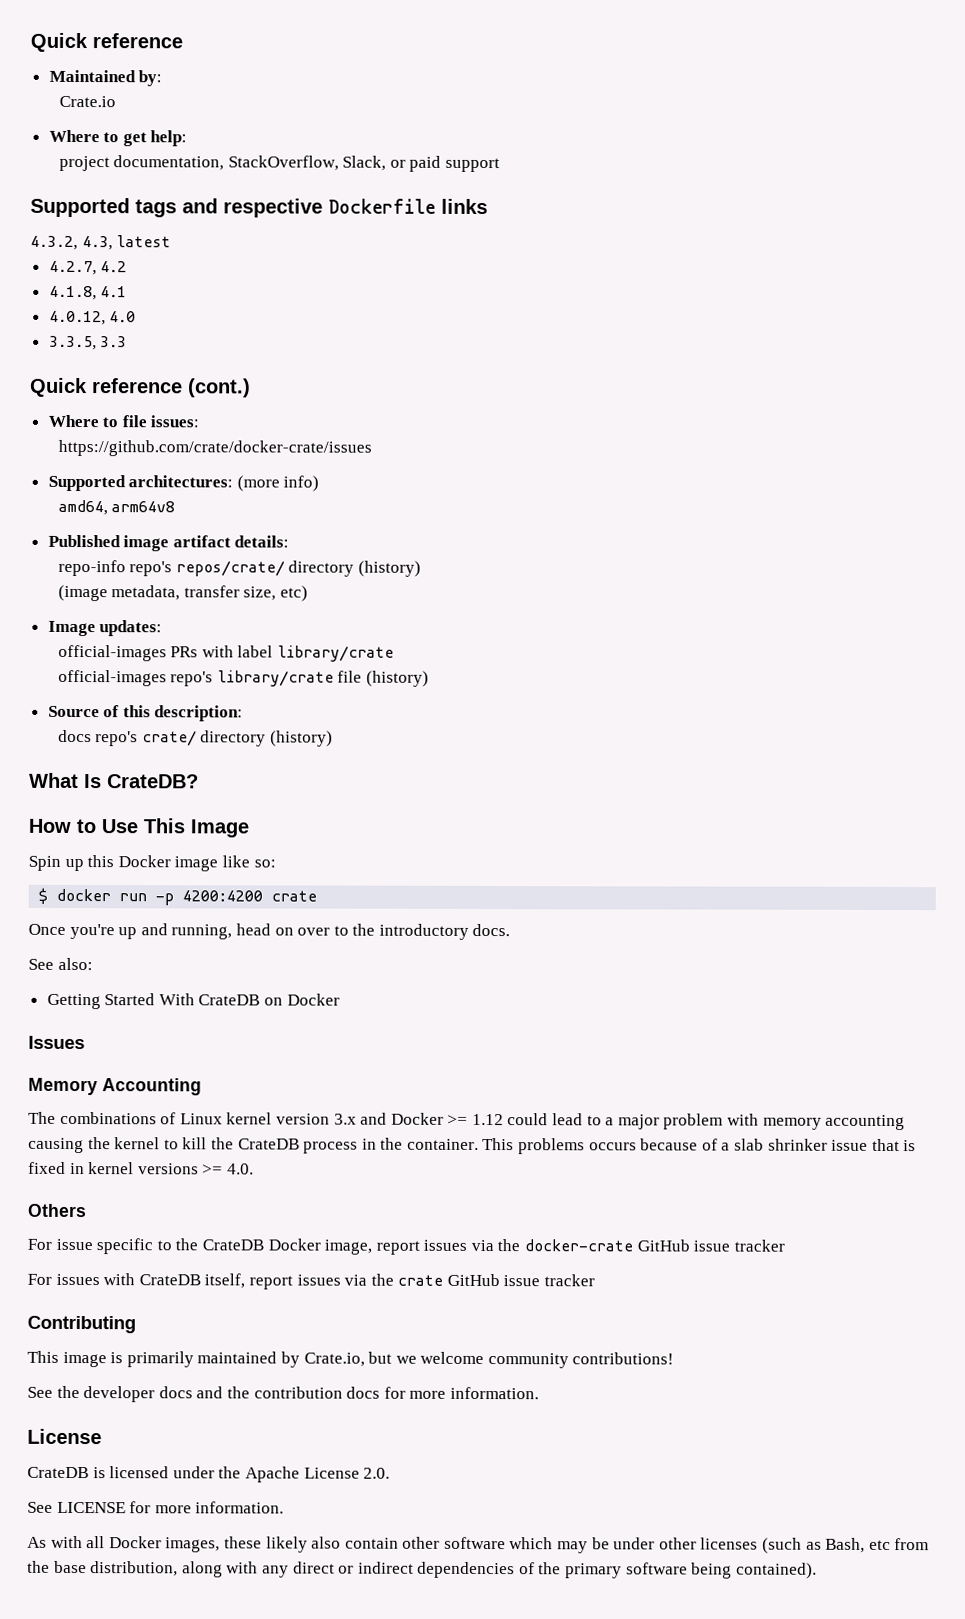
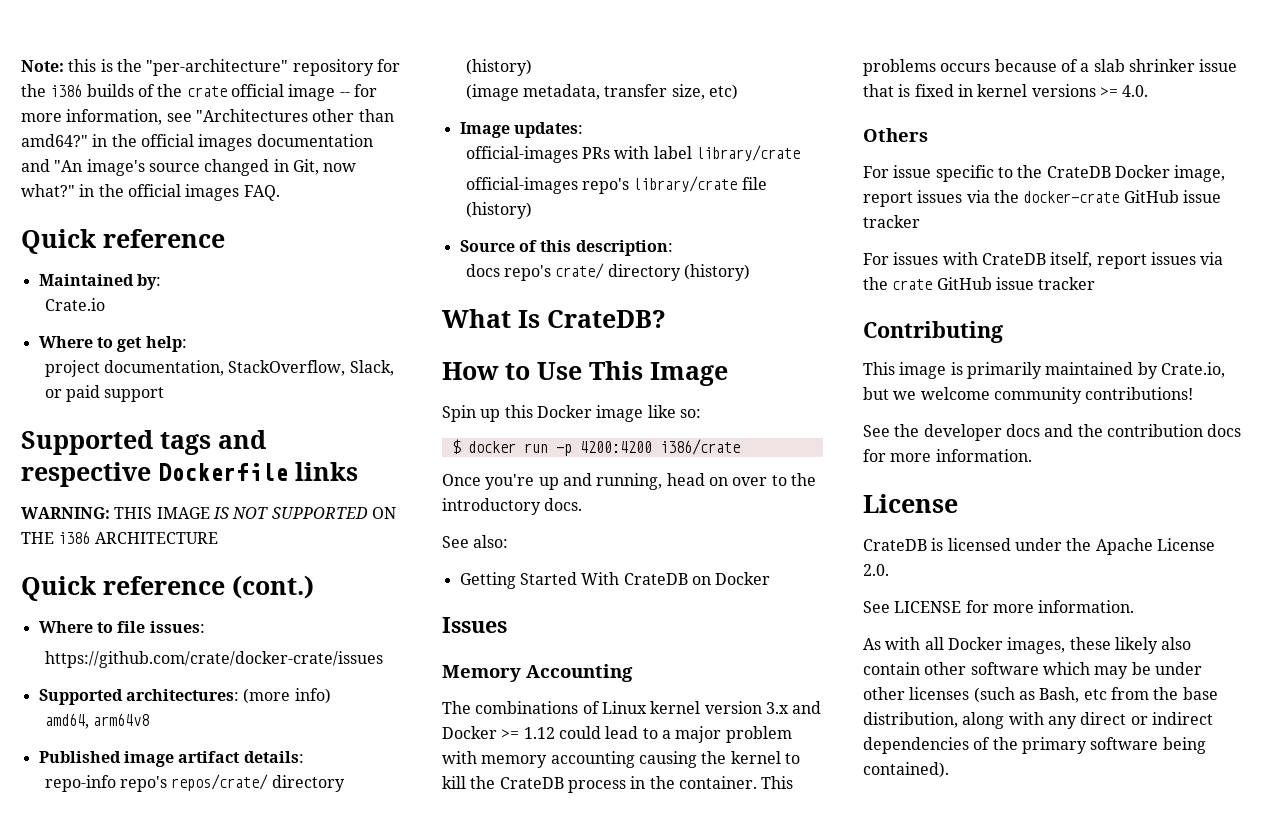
+ Note: this is the "per-architecture" repository for the i386 builds of the crate official image -- for more information, see "Architectures other than amd64?" in the official images documentation and "An image's source changed in Git, now what?" in the official images FAQ.
- 4.3.2, 4.3, latest
- 4.2.7, 4.2
- 4.1.8, 4.1
- 4.0.12, 4.0
- 3.3.5, 3.3
+ WARNING: THIS IMAGE IS NOT SUPPORTED ON THE i386 ARCHITECTURE
- $ docker run -p 4200:4200 crate
+ $ docker run -p 4200:4200 i386/crate

